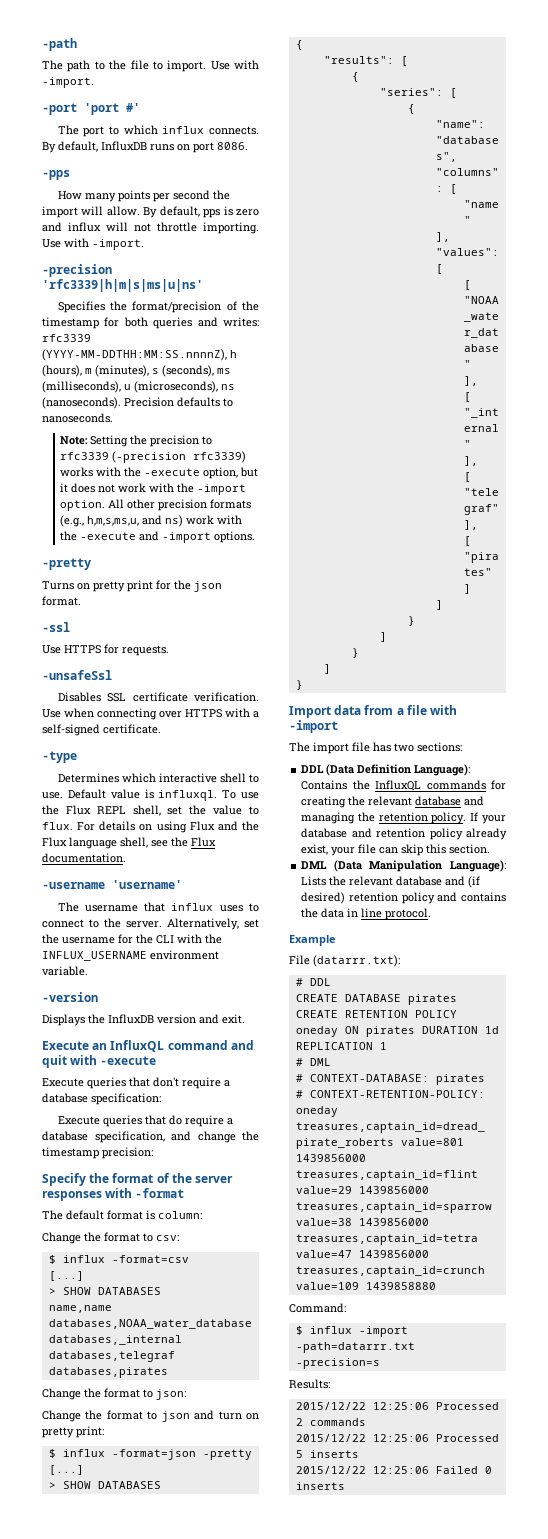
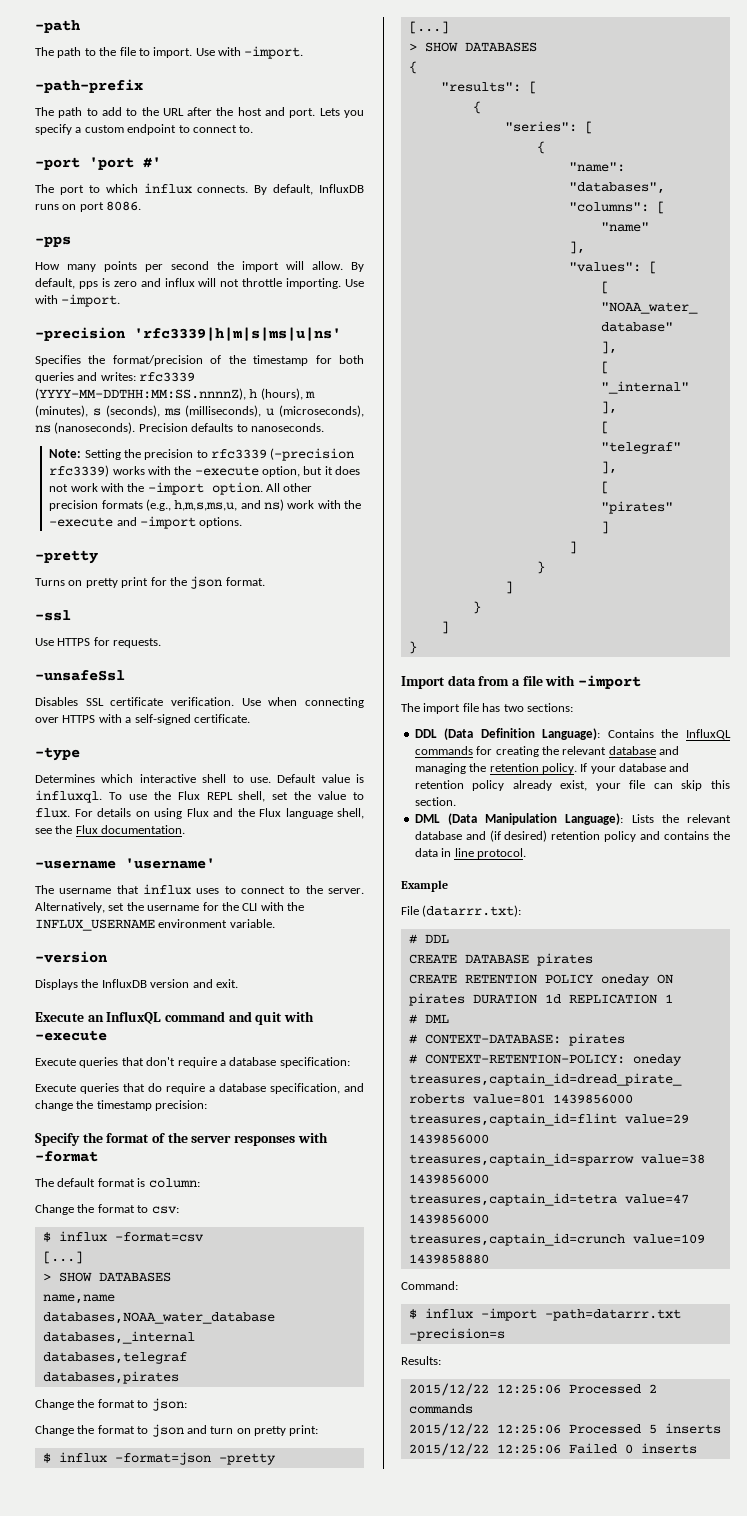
+ -path-prefix
+ The path to add to the URL after the host and port. Lets you specify a custom endpoint to connect to.

